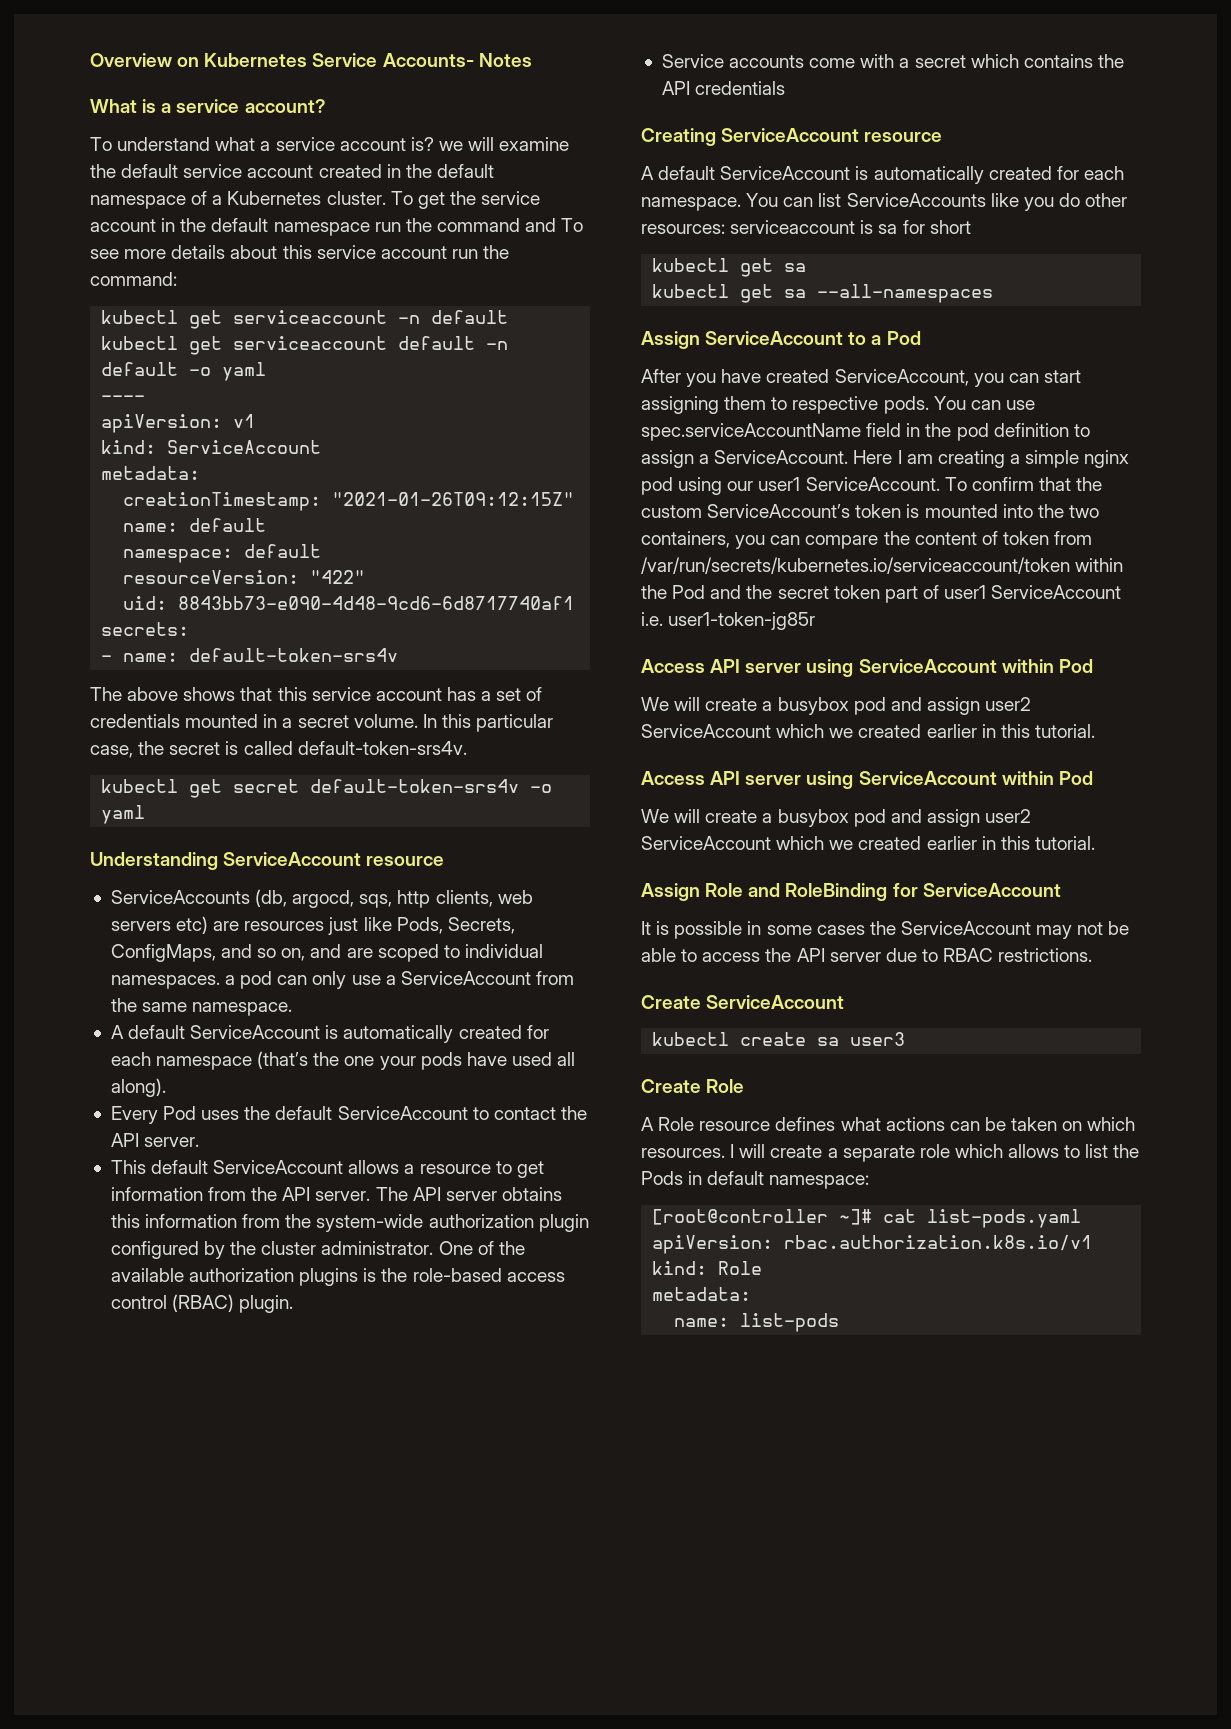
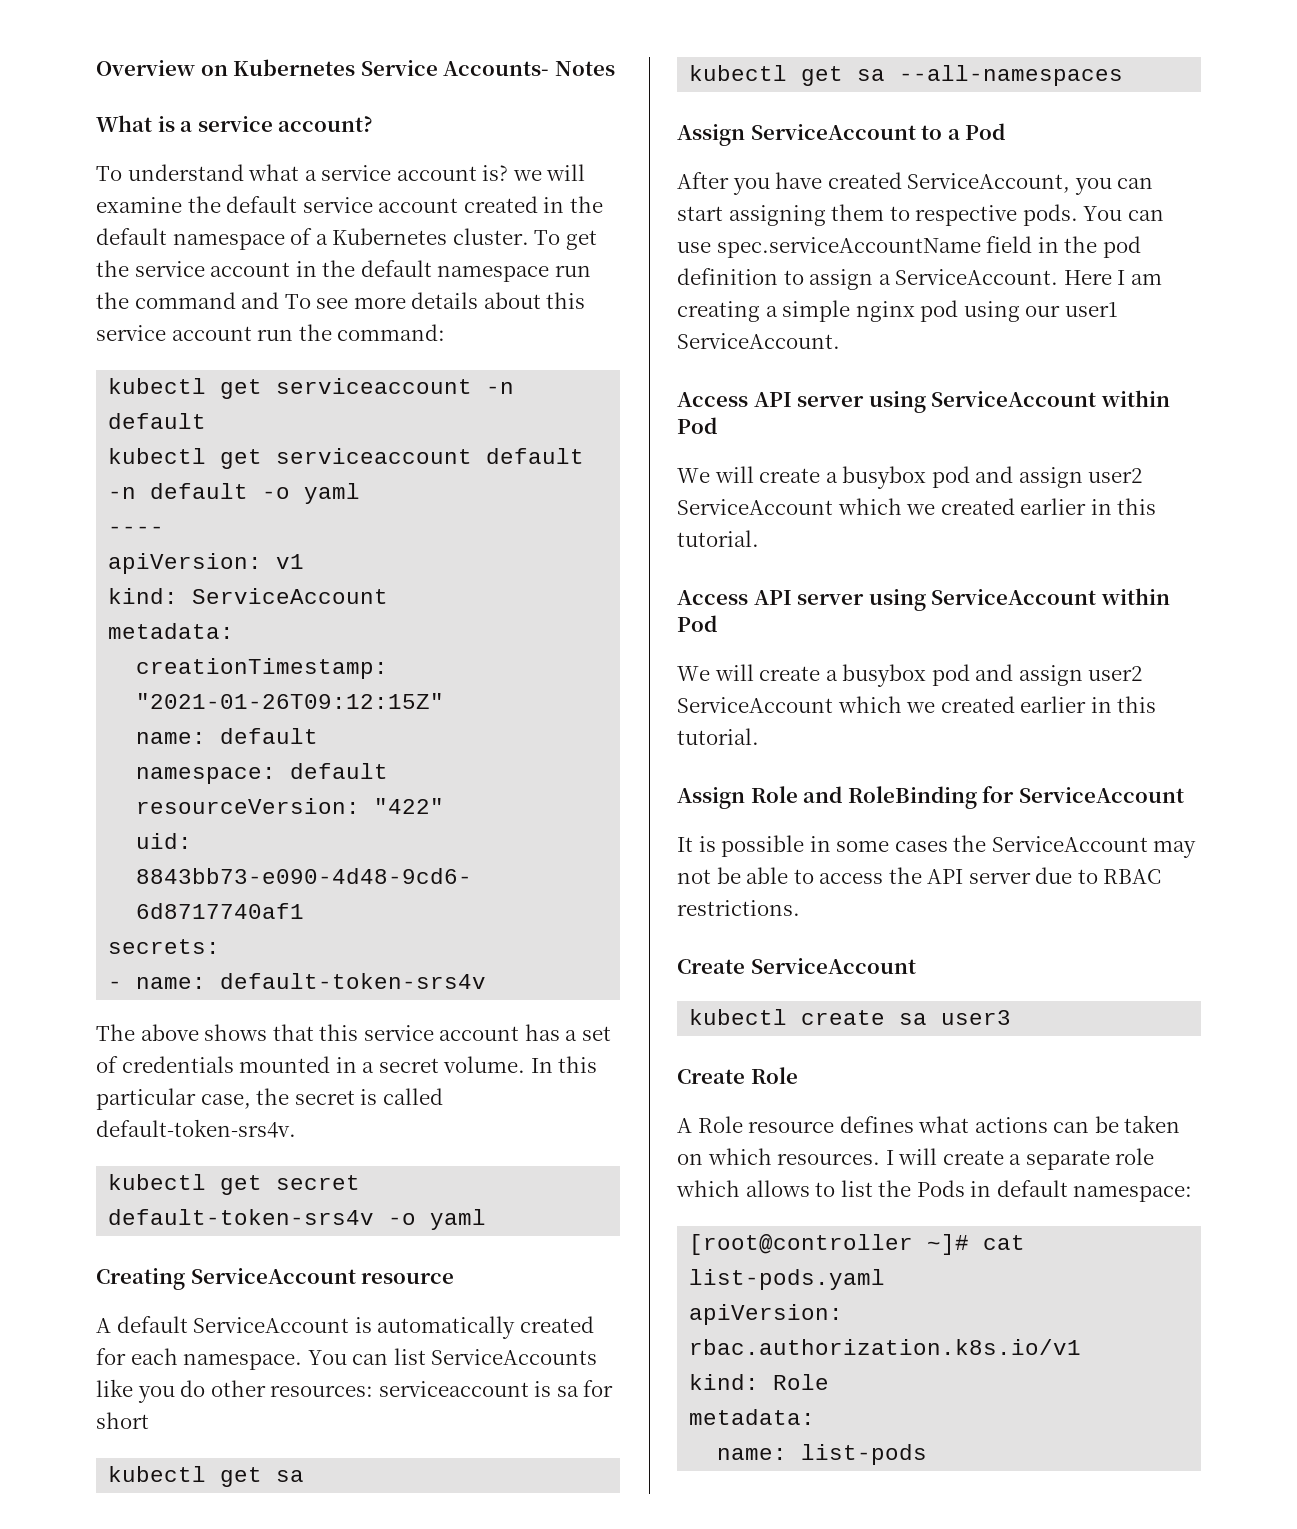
- Understanding ServiceAccount resource
- ServiceAccounts (db, argocd, sqs, http clients, web servers etc) are resources just like Pods, Secrets, ConfigMaps, and so on, and are scoped to individual namespaces. a pod can only use a ServiceAccount from the same namespace.
- A default ServiceAccount is automatically created for each namespace (that’s the one your pods have used all along).
- Every Pod uses the default ServiceAccount to contact the API server.
- This default ServiceAccount allows a resource to get information from the API server. The API server obtains this information from the system-wide authorization plugin configured by the cluster administrator. One of the available authorization plugins is the role-based access control (RBAC) plugin.
- Service accounts come with a secret which contains the API credentials
- To confirm that the custom ServiceAccount’s token is mounted into the two containers, you can compare the content of token from /var/run/secrets/kubernetes.io/serviceaccount/token within the Pod and the secret token part of user1 ServiceAccount i.e. user1-token-jg85r

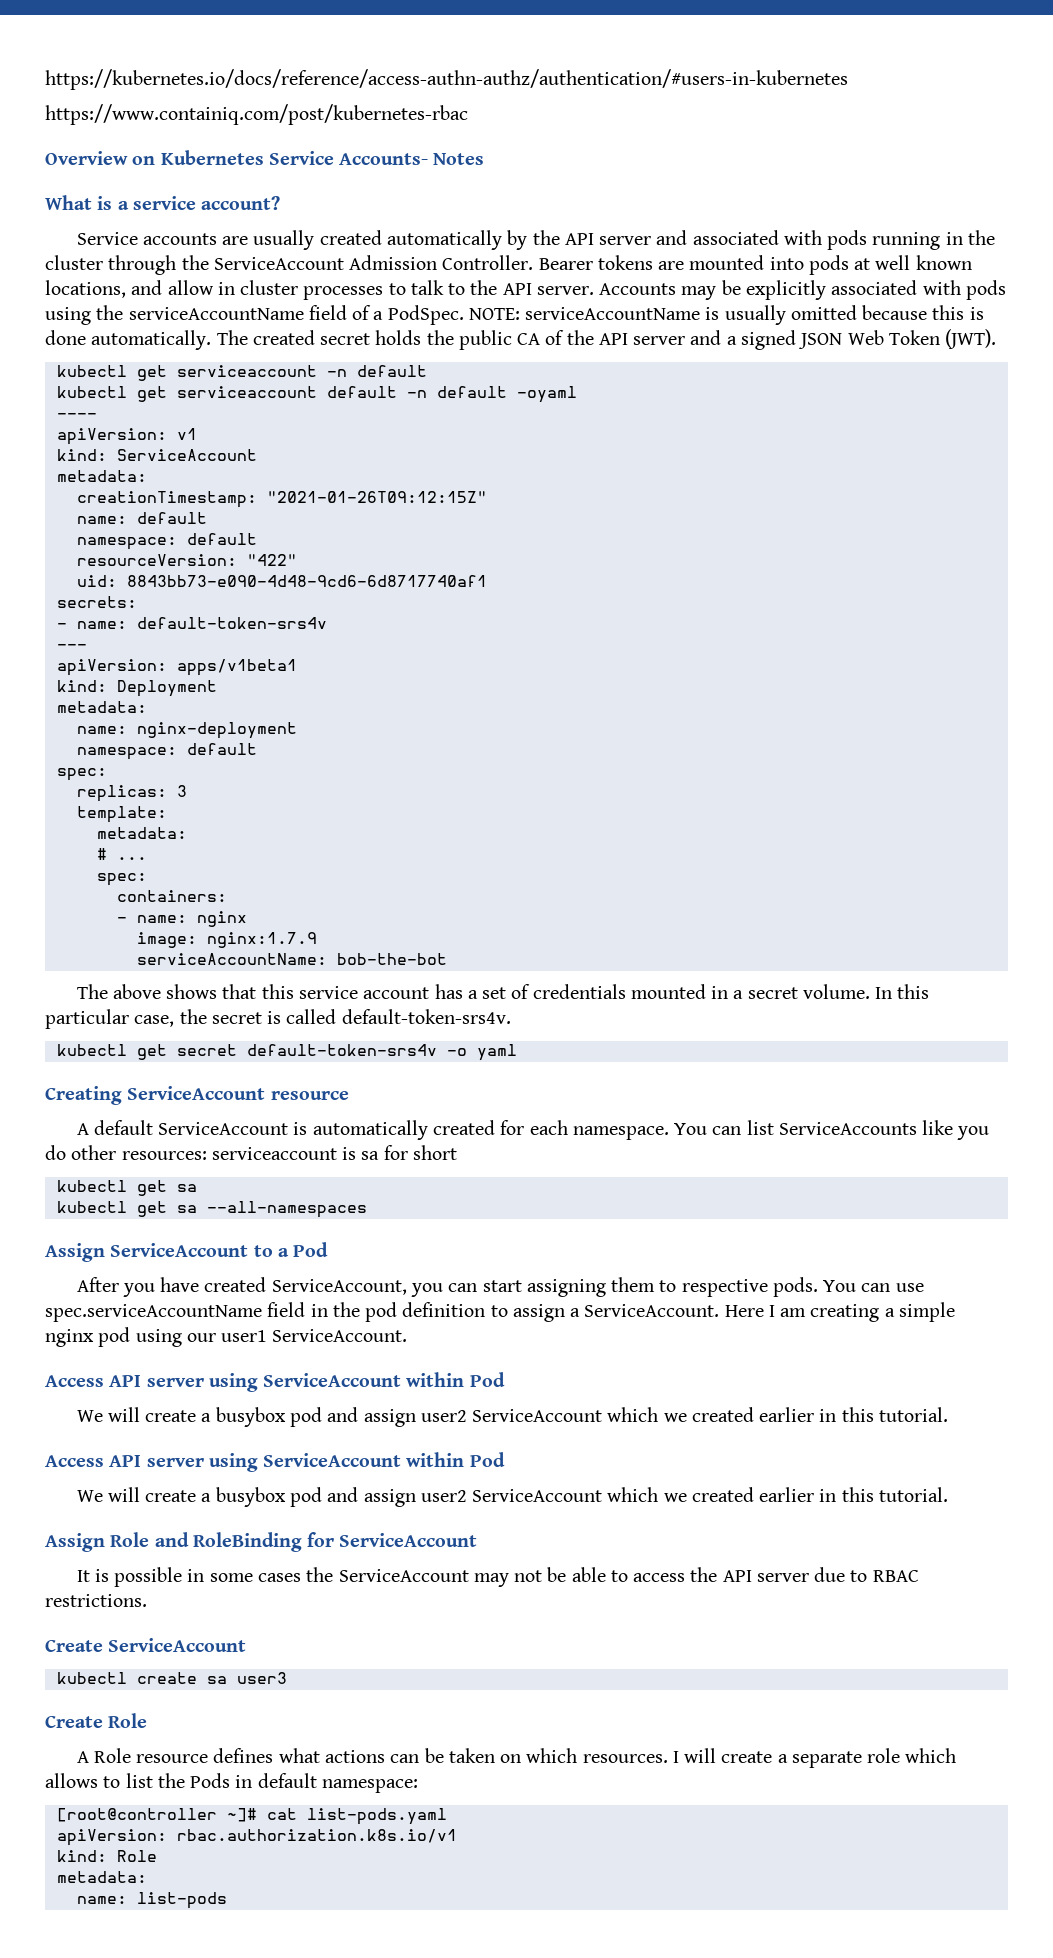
+ https://kubernetes.io/docs/reference/access-authn-authz/authentication/#users-in-kubernetes
+ https://www.containiq.com/post/kubernetes-rbac
- To understand what a service account is? we will examine the default service account created in the default namespace of a Kubernetes cluster. To get the service account in the default namespace run the command and To see more details about this service account run the command:
+ Service accounts are usually created automatically by the API server and associated with pods running in the cluster through the ServiceAccount Admission Controller. Bearer tokens are mounted into pods at well known locations, and allow in cluster processes to talk to the API server. Accounts may be explicitly associated with pods using the serviceAccountName field of a PodSpec. NOTE: serviceAccountName is usually omitted because this is done automatically. The created secret holds the public CA of the API server and a signed JSON Web Token (JWT).
- kubectl get serviceaccount default -n default -o yaml
+ kubectl get serviceaccount default -n default -oyaml
+ ---
+ apiVersion: apps/v1beta1
+ kind: Deployment
+ metadata:
+ name: nginx-deployment
+ namespace: default
+ spec:
+ replicas: 3
+ template:
+ metadata:
+ # ...
+ spec:
+ containers:
+ - name: nginx
+ image: nginx:1.7.9
+ serviceAccountName: bob-the-bot

